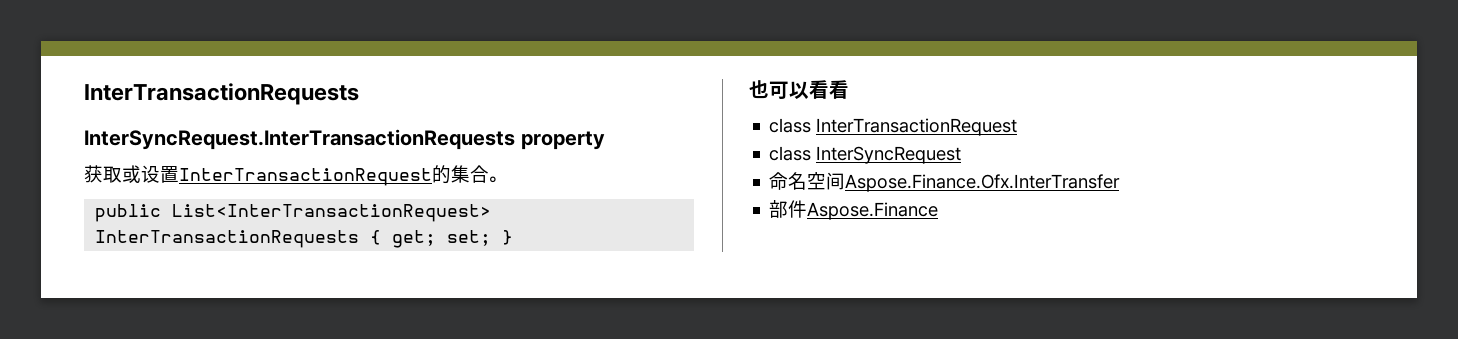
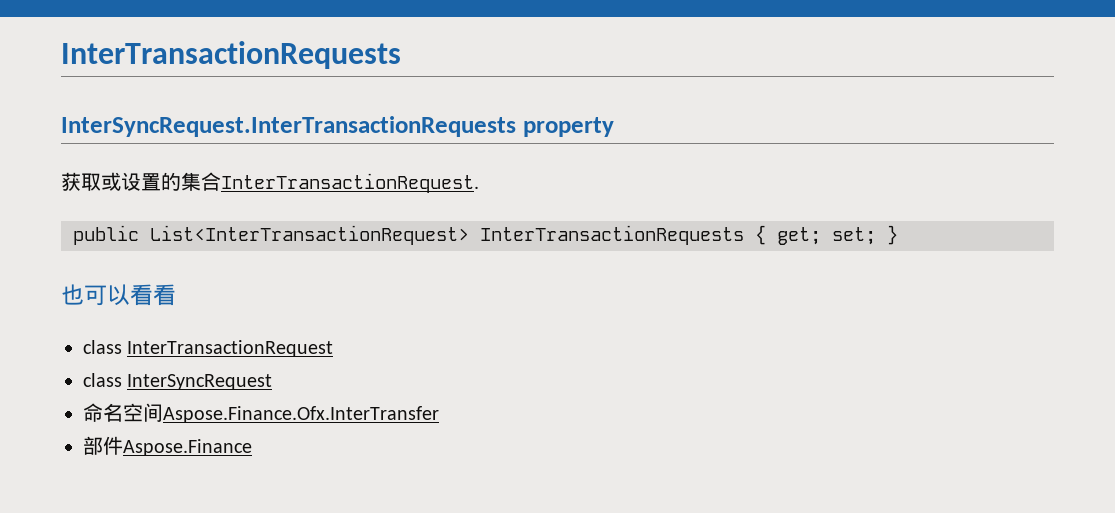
- 获取或设置InterTransactionRequest的集合。
+ 获取或设置的集合InterTransactionRequest.

